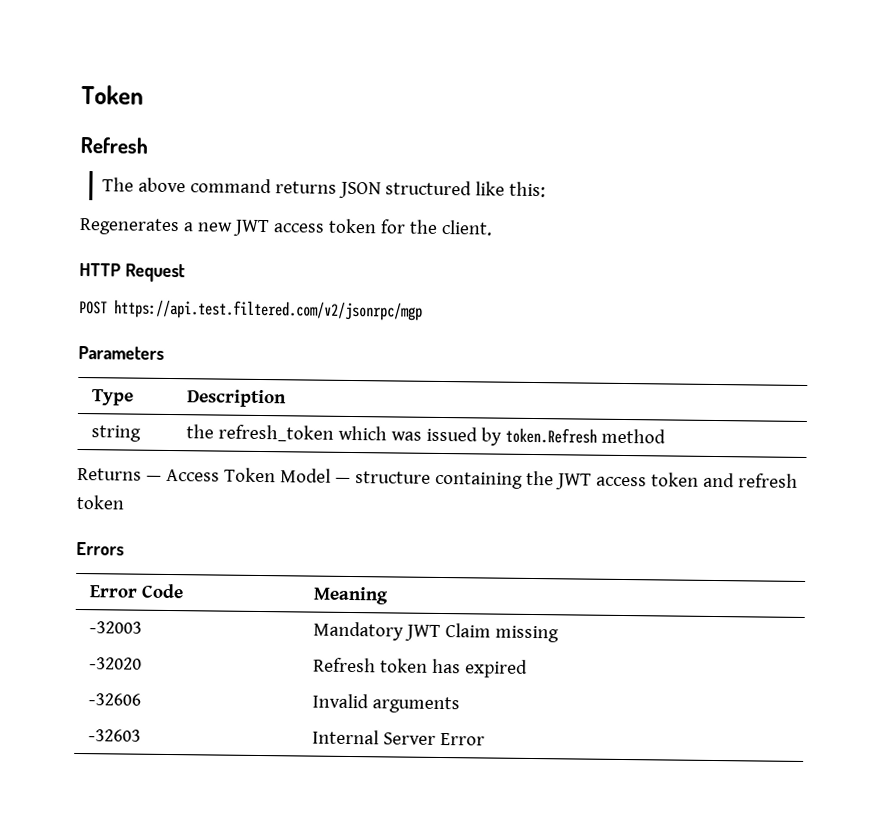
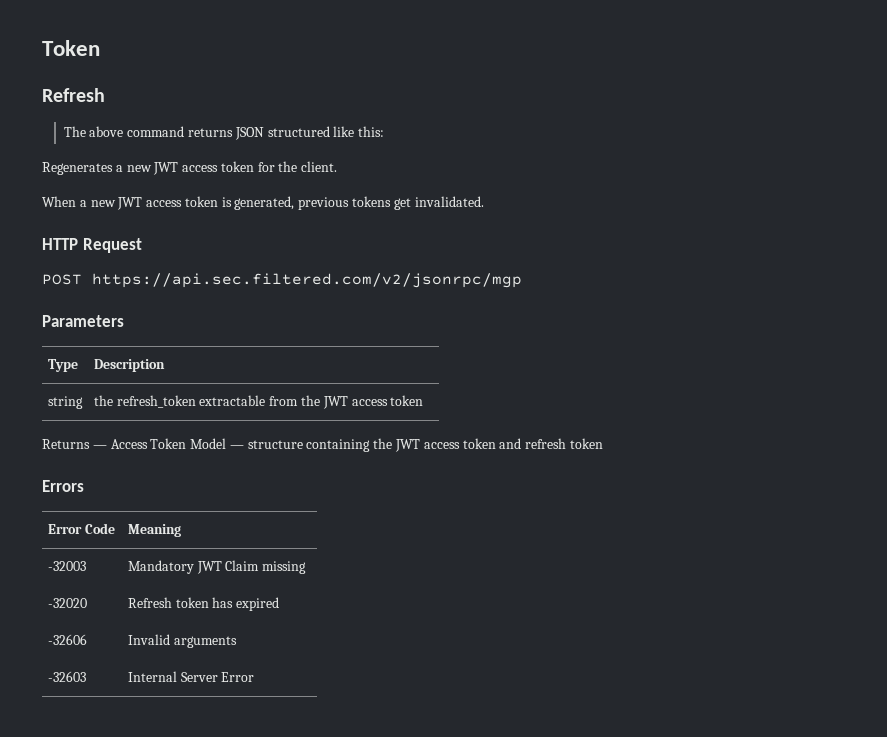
+ When a new JWT access token is generated, previous tokens get invalidated.
- POST https://api.test.filtered.com/v2/jsonrpc/mgp
+ POST https://api.sec.filtered.com/v2/jsonrpc/mgp
- string | the refresh_token which was issued by token.Refresh method
+ string | the refresh_token extractable from the JWT access token

